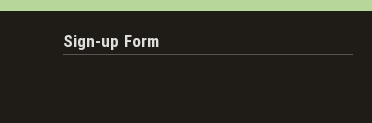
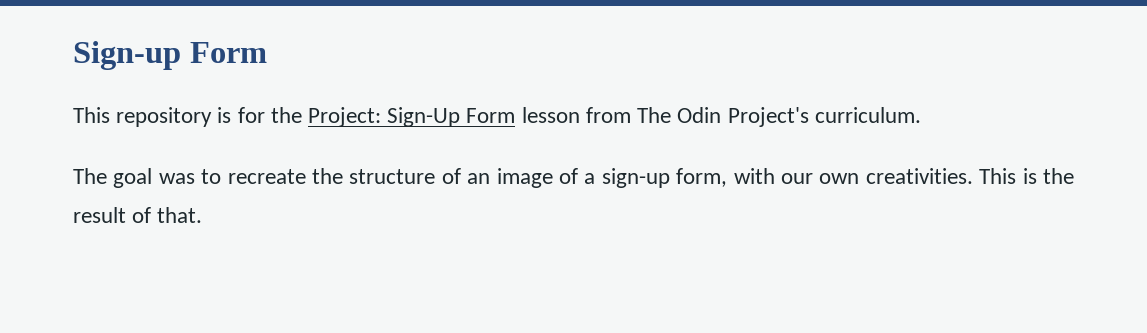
+ This repository is for the Project: Sign-Up Form lesson from The Odin Project's curriculum.
+ The goal was to recreate the structure of an image of a sign-up form, with our own creativities. This is the result of that.

